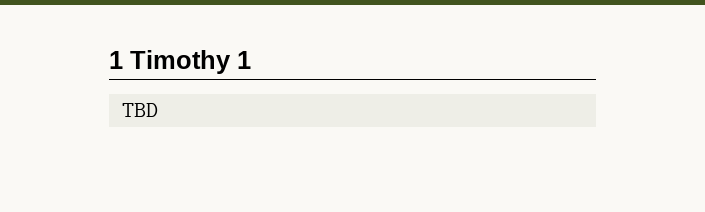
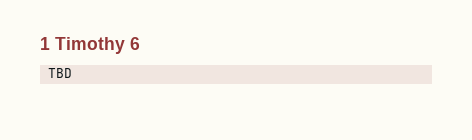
- 1 Timothy 1
+ 1 Timothy 6

